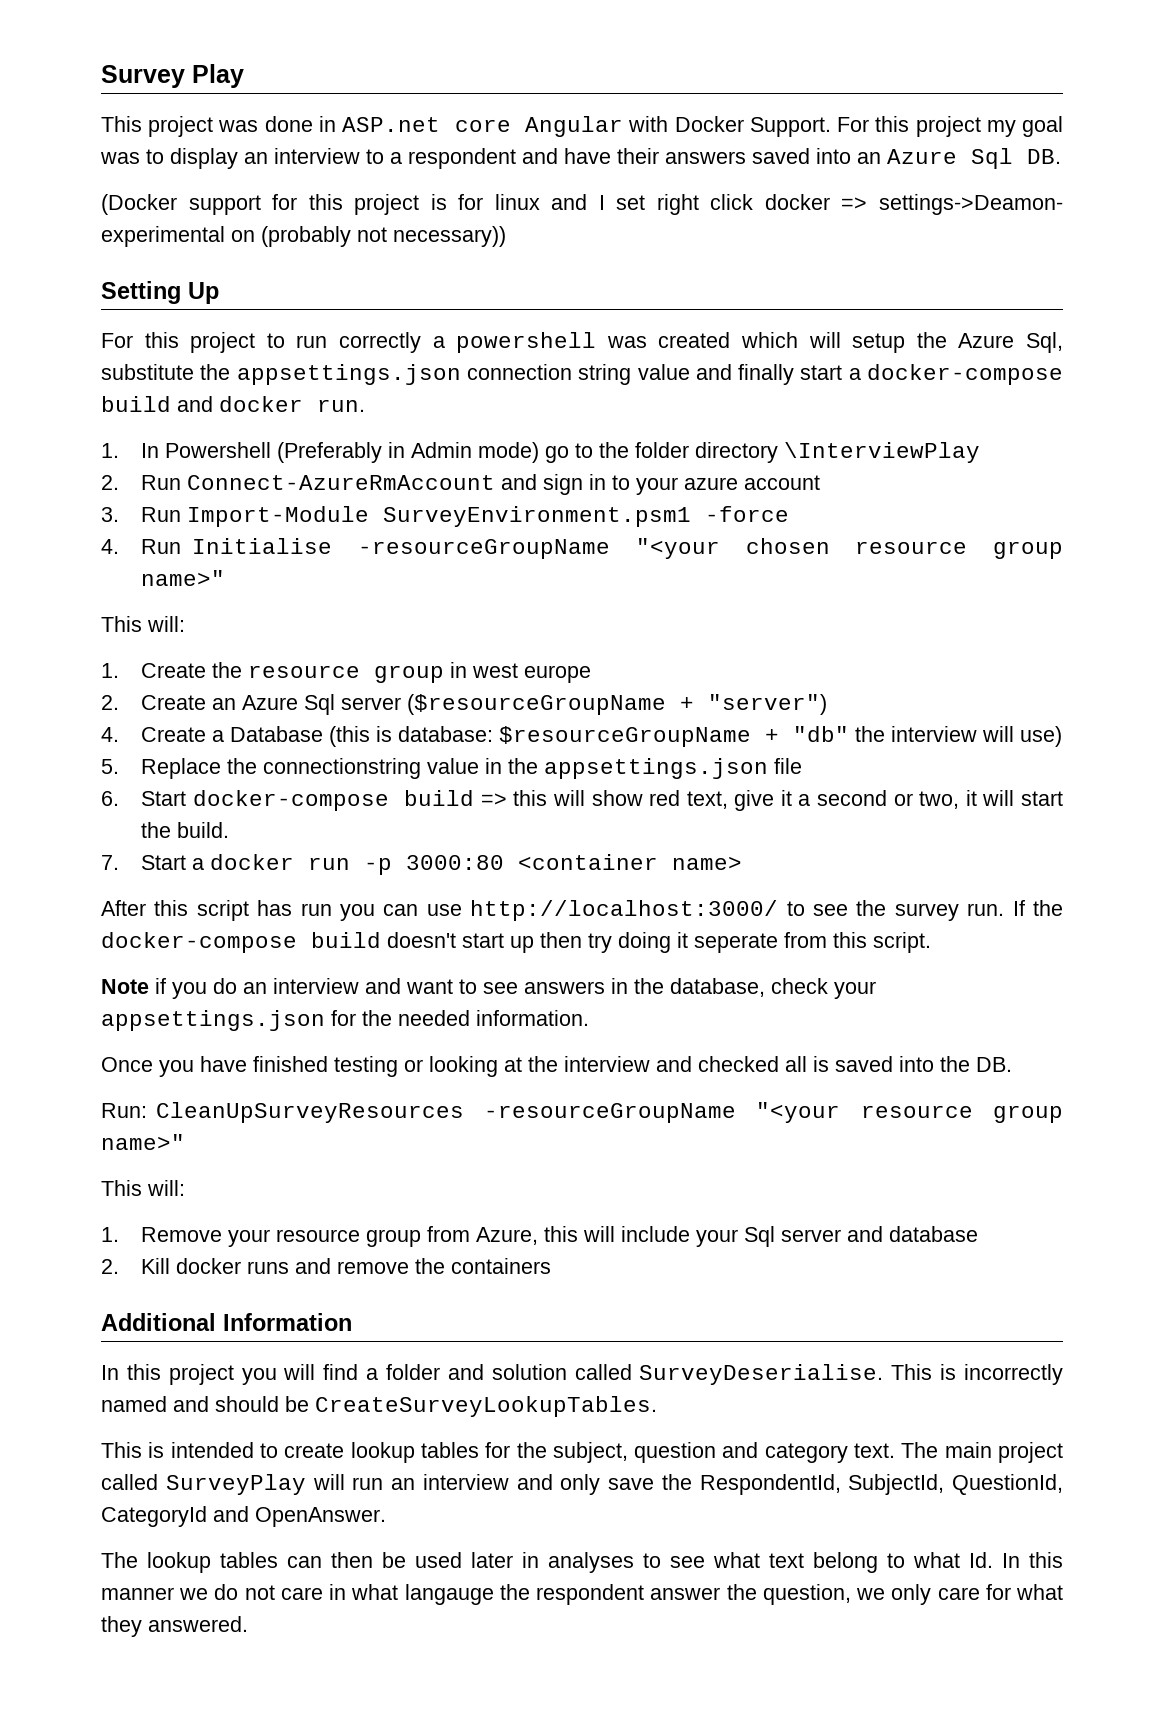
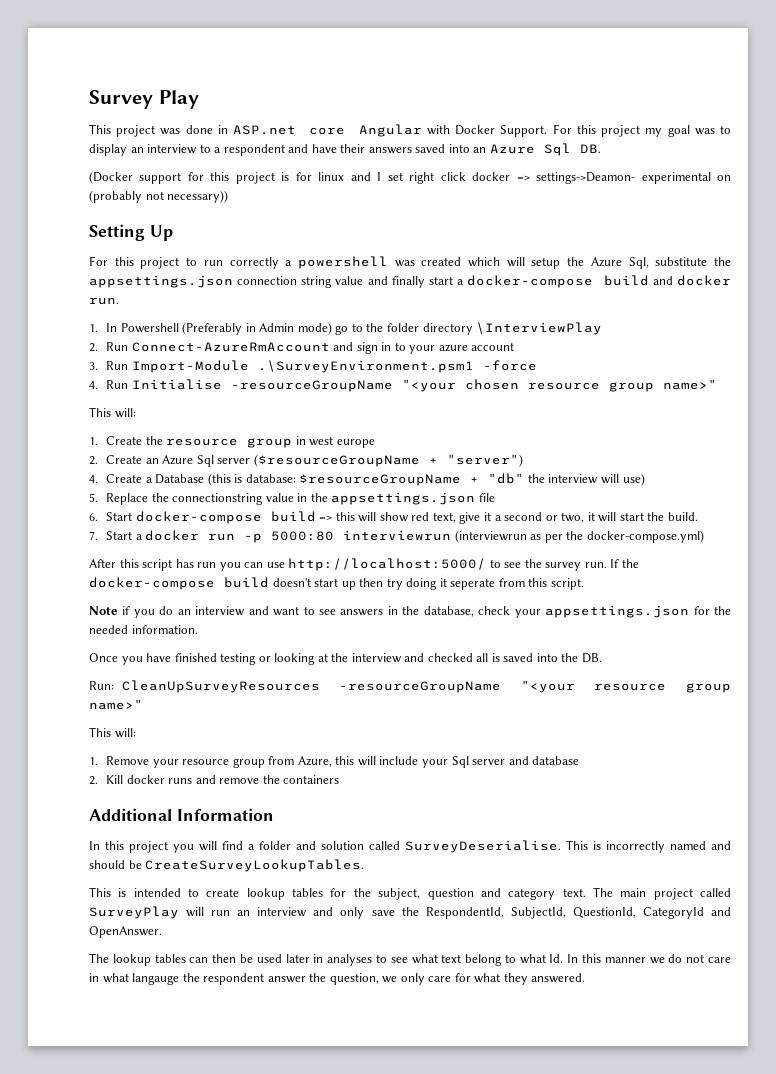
- 3. Run Import-Module SurveyEnvironment.psm1 -force
+ 3. Run Import-Module .\SurveyEnvironment.psm1 -force
- 7. Start a docker run -p 3000:80 <container name>
+ 7. Start a docker run -p 5000:80 interviewrun (interviewrun as per the docker-compose.yml)
- After this script has run you can use http://localhost:3000/ to see the survey run.
+ After this script has run you can use http://localhost:5000/ to see the survey run.

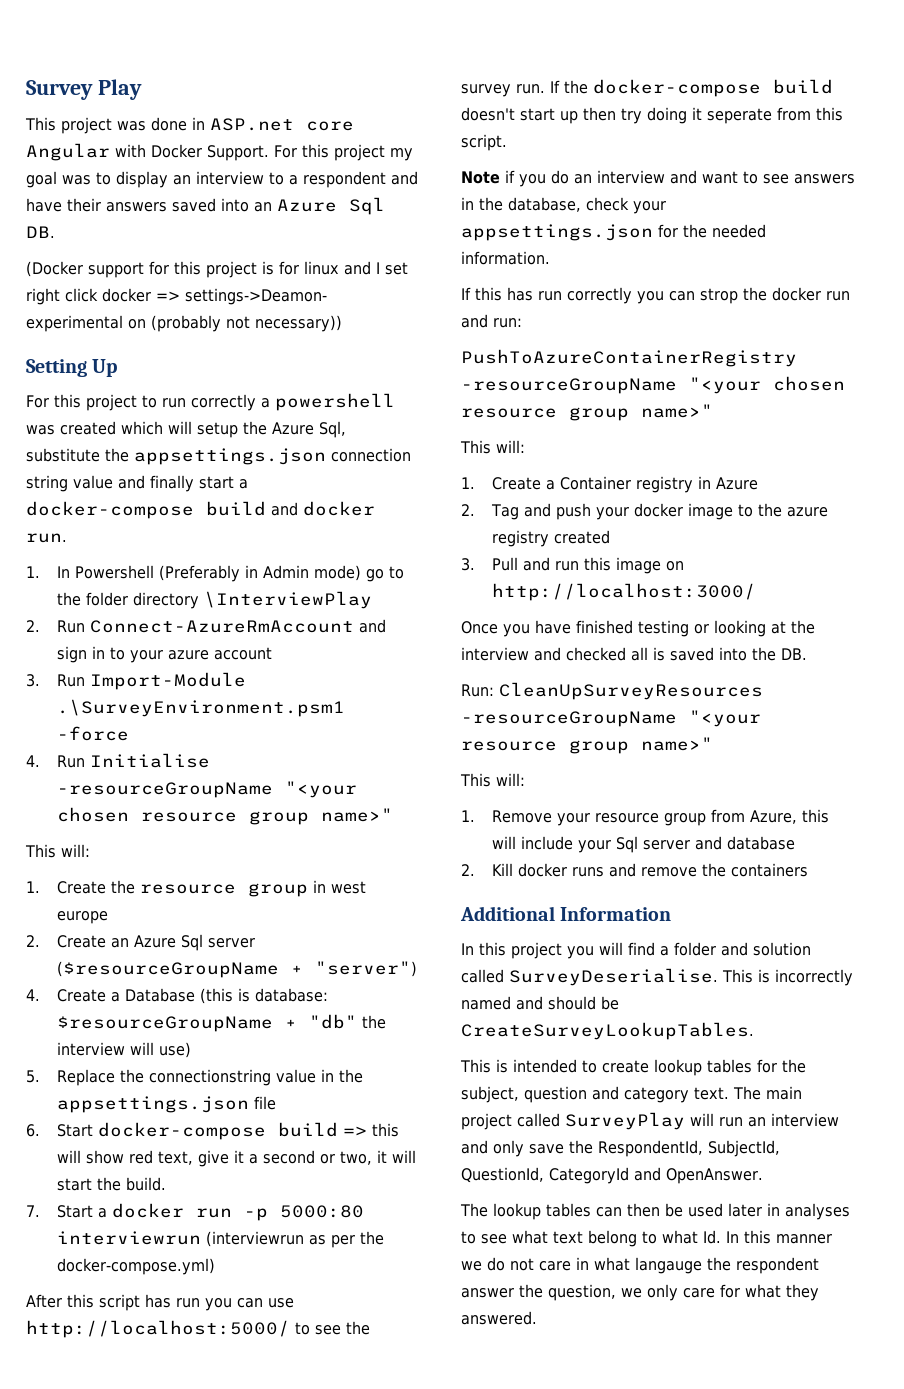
+ If this has run correctly you can strop the docker run and run:
+ PushToAzureContainerRegistry -resourceGroupName "<your chosen resource group name>"
+ This will:
+ 1. Create a Container registry in Azure
+ 2. Tag and push your docker image to the azure registry created
+ 3. Pull and run this image on http://localhost:3000/

